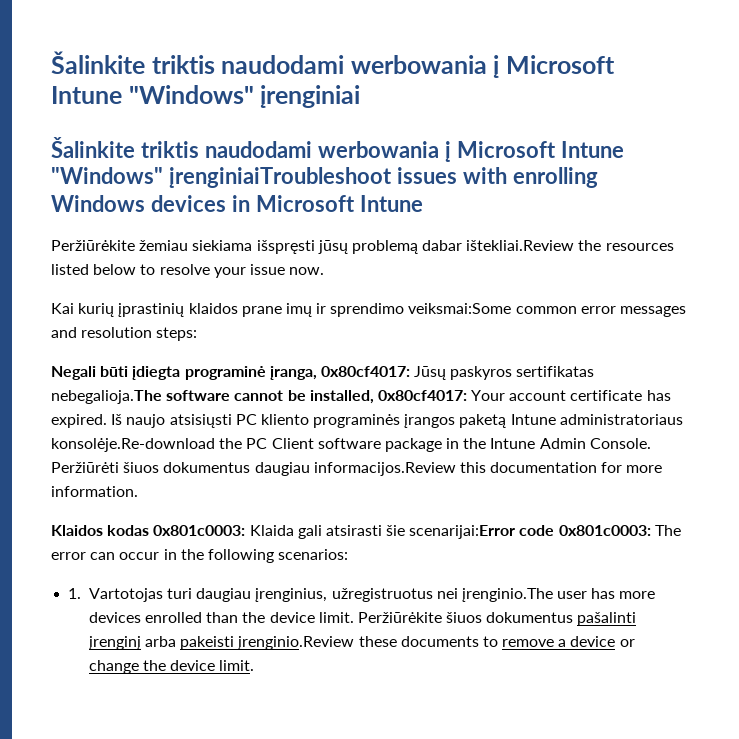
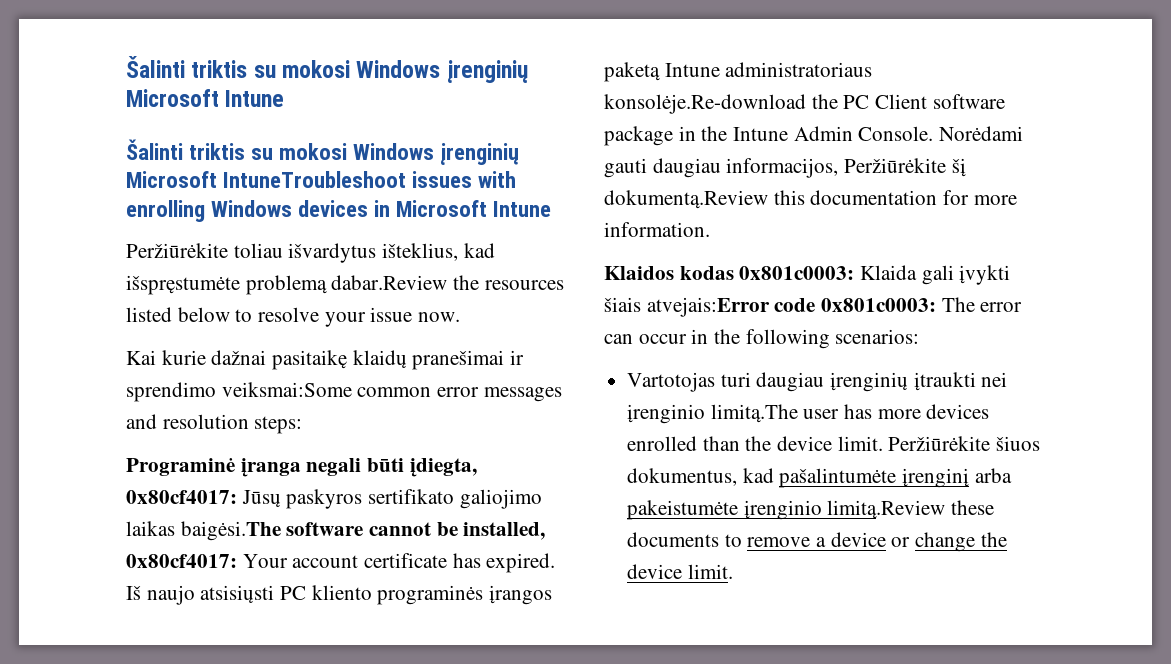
- Šalinkite triktis naudodami werbowania į Microsoft Intune "Windows" įrenginiai
- Šalinkite triktis naudodami werbowania į Microsoft Intune "Windows" įrenginiaiTroubleshoot issues with enrolling Windows devices in Microsoft Intune
+ Šalinti triktis su mokosi Windows įrenginių Microsoft Intune
+ Šalinti triktis su mokosi Windows įrenginių Microsoft IntuneTroubleshoot issues with enrolling Windows devices in Microsoft Intune
- Peržiūrėkite žemiau siekiama išspręsti jūsų problemą dabar ištekliai.Review the resources listed below to resolve your issue now.
+ Peržiūrėkite toliau išvardytus išteklius, kad išspręstumėte problemą dabar.Review the resources listed below to resolve your issue now.
- Kai kurių įprastinių klaidos prane imų ir sprendimo veiksmai:Some common error messages and resolution steps:
+ Kai kurie dažnai pasitaikę klaidų pranešimai ir sprendimo veiksmai:Some common error messages and resolution steps:
- Negali būti įdiegta programinė įranga, 0x80cf4017: Jūsų paskyros sertifikatas nebegalioja.The software cannot be installed, 0x80cf4017: Your account certificate has expired.
+ Programinė įranga negali būti įdiegta, 0x80cf4017: Jūsų paskyros sertifikato galiojimo laikas baigėsi.The software cannot be installed, 0x80cf4017: Your account certificate has expired.
- Peržiūrėti šiuos dokumentus daugiau informacijos.Review this documentation for more information.
+ Norėdami gauti daugiau informacijos, Peržiūrėkite šį dokumentą.Review this documentation for more information.
- Klaidos kodas 0x801c0003: Klaida gali atsirasti šie scenarijai:Error code 0x801c0003: The error can occur in the following scenarios:
+ Klaidos kodas 0x801c0003: Klaida gali įvykti šiais atvejais:Error code 0x801c0003: The error can occur in the following scenarios:
- 1. Vartotojas turi daugiau įrenginius, užregistruotus nei įrenginio.The user has more devices enrolled than the device limit.
+ Vartotojas turi daugiau įrenginių įtraukti nei įrenginio limitą.The user has more devices enrolled than the device limit.
- Peržiūrėkite šiuos dokumentus pašalinti įrenginį arba pakeisti įrenginio.Review these documents to remove a device or change the device limit.
+ Peržiūrėkite šiuos dokumentus, kad pašalintumėte įrenginį arba pakeistumėte įrenginio limitą.Review these documents to remove a device or change the device limit.

